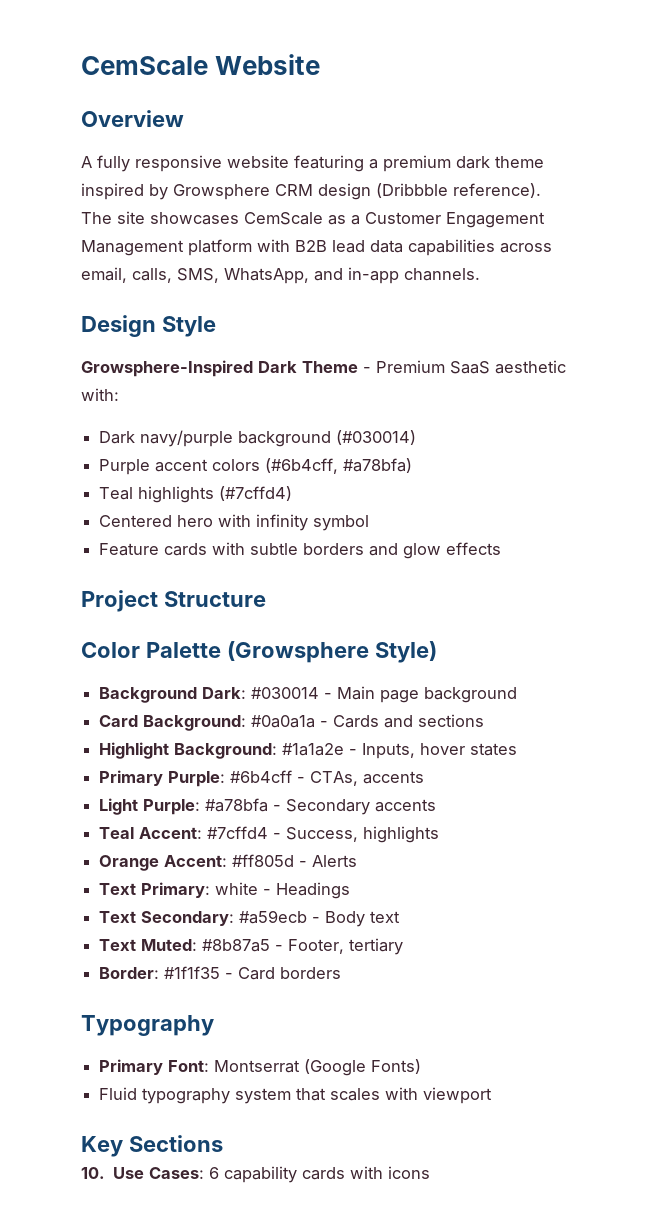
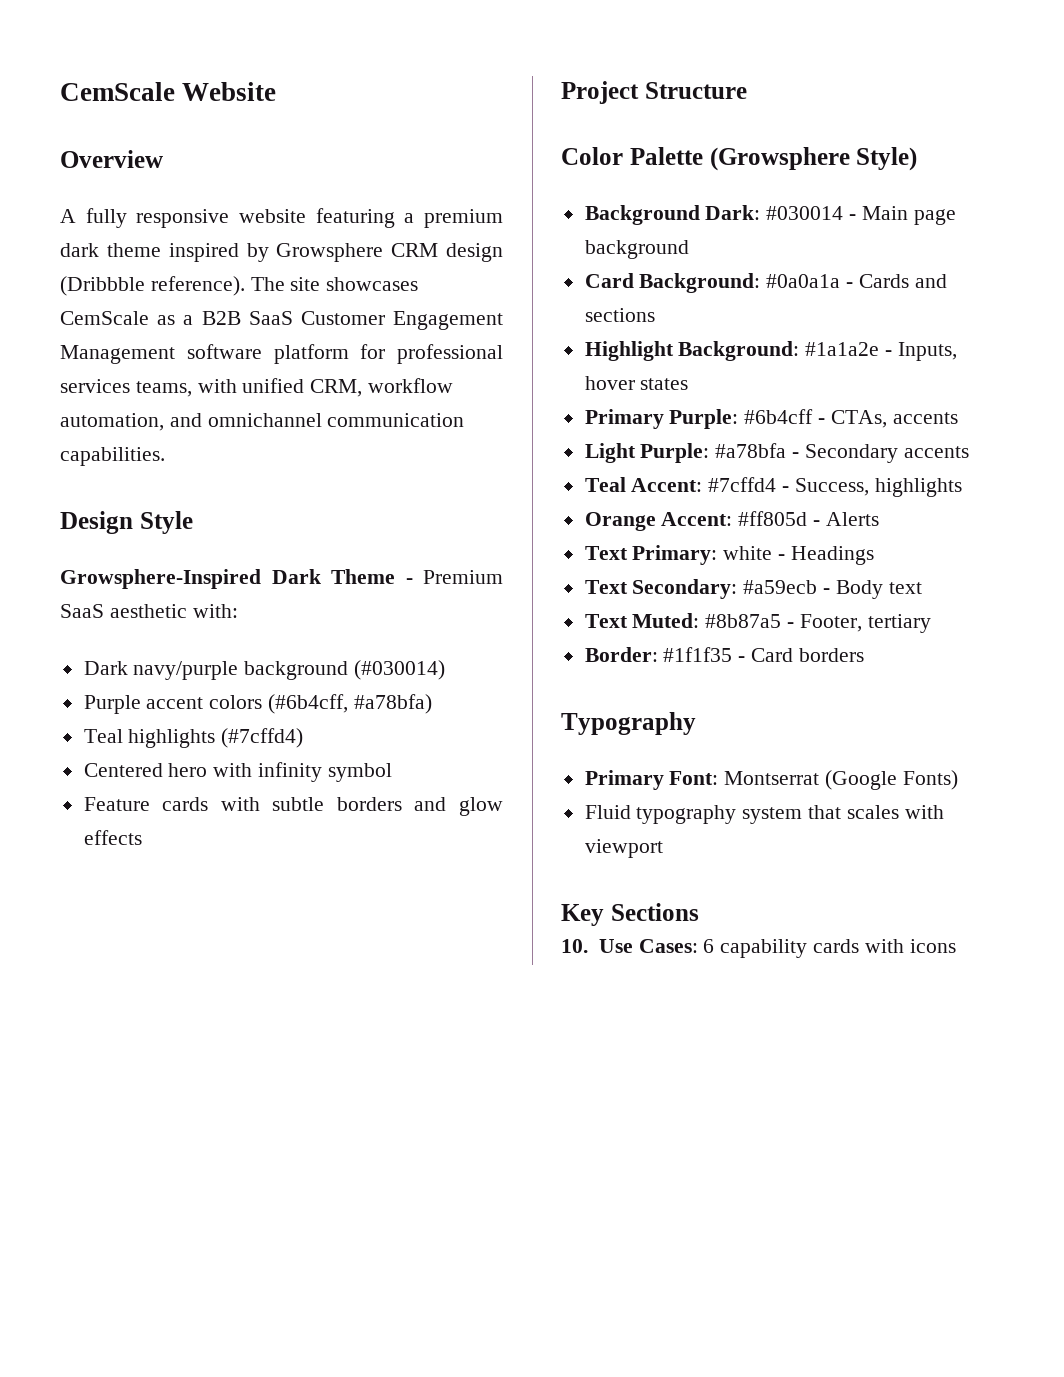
- The site showcases CemScale as a Customer Engagement Management platform with B2B lead data capabilities across email, calls, SMS, WhatsApp, and in-app channels.
+ The site showcases CemScale as a B2B SaaS Customer Engagement Management software platform for professional services teams, with unified CRM, workflow automation, and omnichannel communication capabilities.

